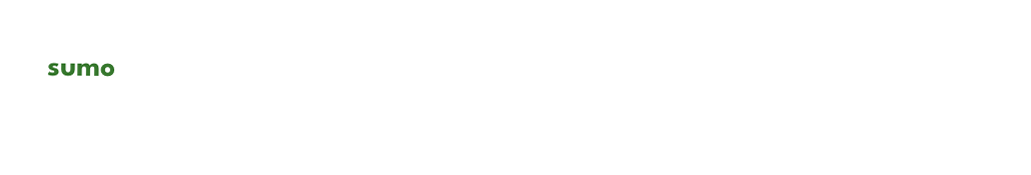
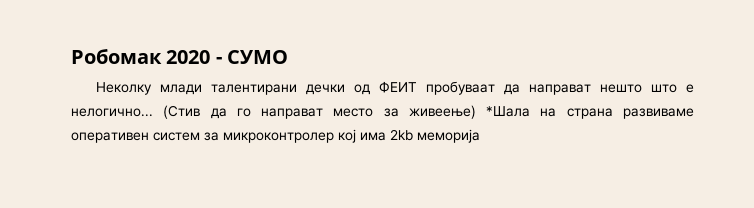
- sumo
+ Робомак 2020 - СУМО
+ Неколку млади талентирани дечки од ФЕИТ пробуваат да направат нешто што е нелогично... (Стив да го направат место за живеење) *Шала на страна развиваме оперативен систем за микроконтролер коj има 2kb меморија

